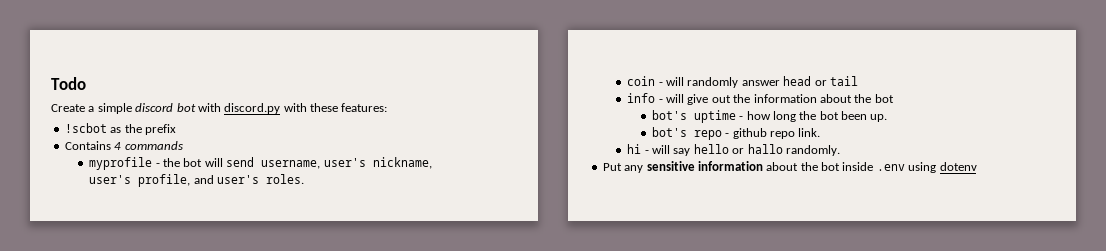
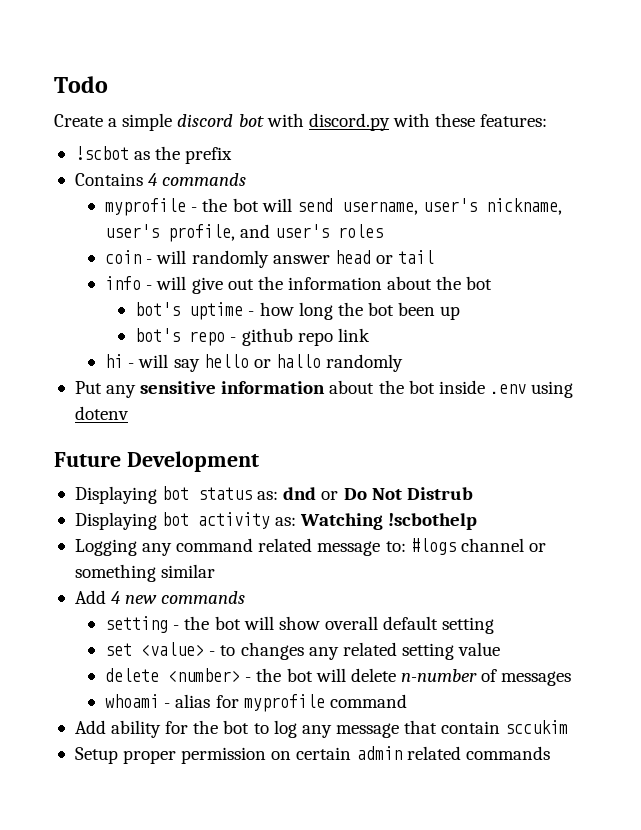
- myprofile - the bot will send username, user's nickname, user's profile, and user's roles.
+ myprofile - the bot will send username, user's nickname, user's profile, and user's roles
- bot's uptime - how long the bot been up.
+ bot's uptime - how long the bot been up
- bot's repo - github repo link.
+ bot's repo - github repo link
- hi - will say hello or hallo randomly.
+ hi - will say hello or hallo randomly
+ Future Development
+ Displaying bot status as: dnd or Do Not Distrub
+ Displaying bot activity as: Watching !scbothelp
+ Logging any command related message to: #logs channel or something similar
+ Add 4 new commands
+ setting - the bot will show overall default setting
+ set <value> - to changes any related setting value
+ delete <number> - the bot will delete n-number of messages
+ whoami - alias for myprofile command
+ Add ability for the bot to log any message that contain sccukim
+ Setup proper permission on certain admin related commands

